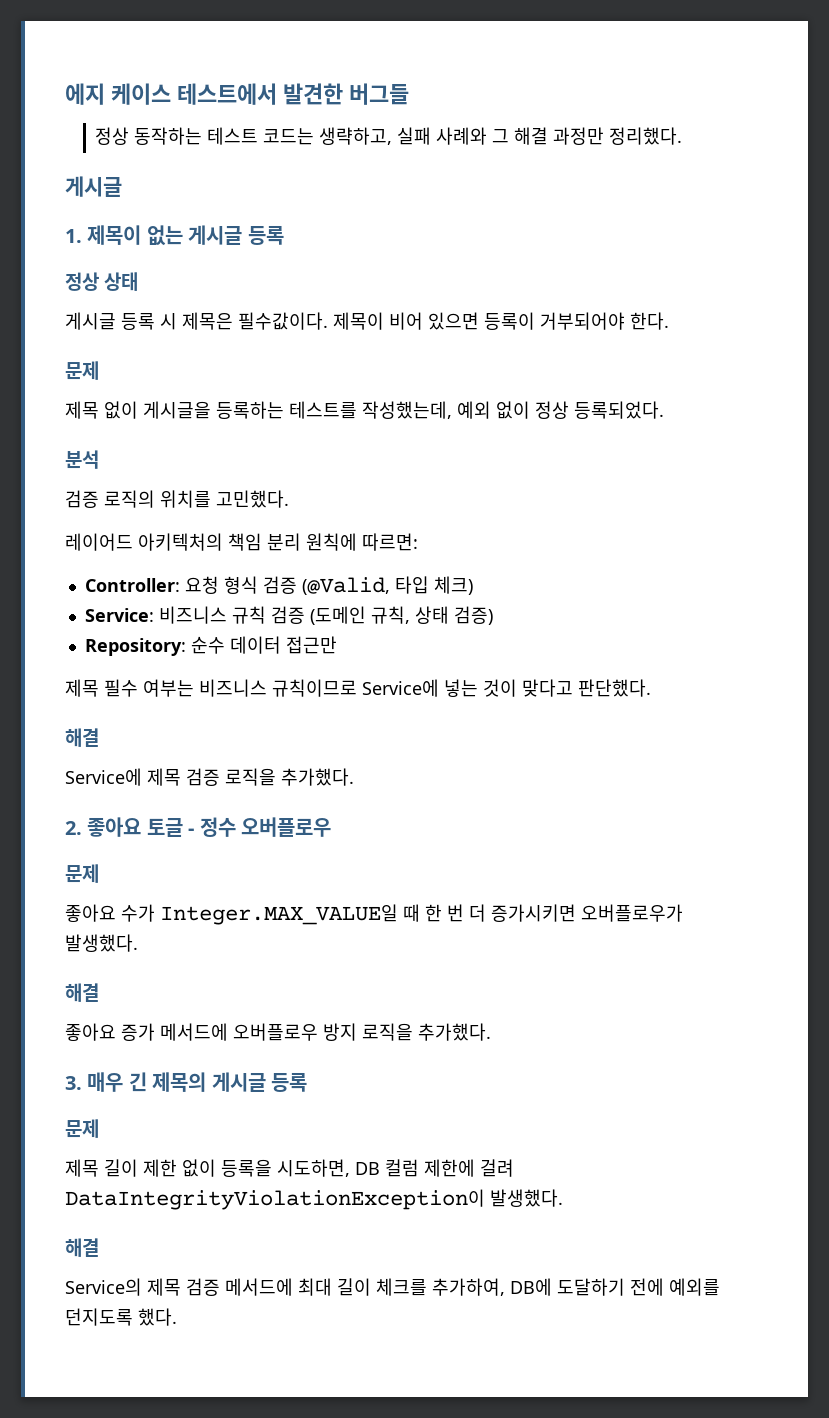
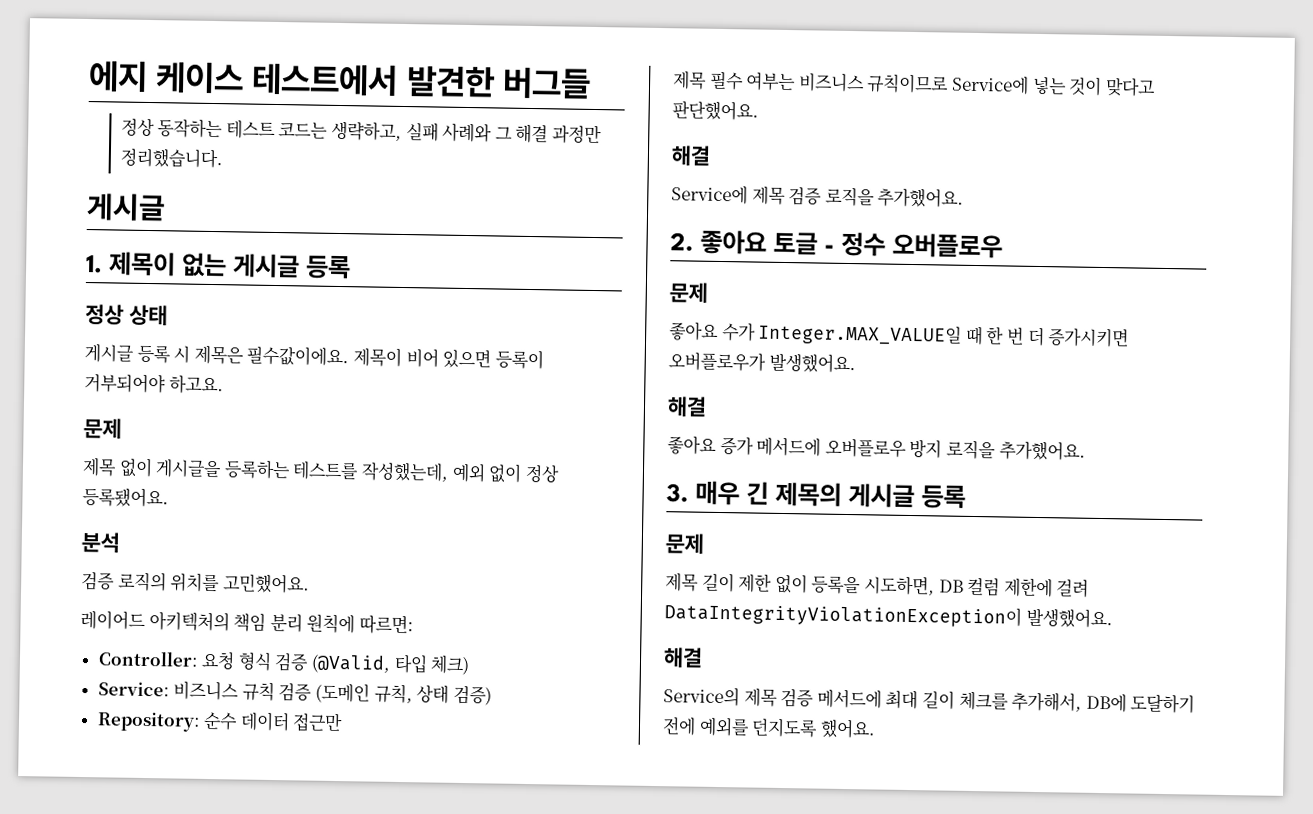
- 정상 동작하는 테스트 코드는 생략하고, 실패 사례와 그 해결 과정만 정리했다.
+ 정상 동작하는 테스트 코드는 생략하고, 실패 사례와 그 해결 과정만 정리했습니다.
- 게시글 등록 시 제목은 필수값이다.
+ 게시글 등록 시 제목은 필수값이에요.
- 제목이 비어 있으면 등록이 거부되어야 한다.
+ 제목이 비어 있으면 등록이 거부되어야 하고요.
- 제목 없이 게시글을 등록하는 테스트를 작성했는데, 예외 없이 정상 등록되었다.
+ 제목 없이 게시글을 등록하는 테스트를 작성했는데, 예외 없이 정상 등록됐어요.
- 검증 로직의 위치를 고민했다.
+ 검증 로직의 위치를 고민했어요.
- 제목 필수 여부는 비즈니스 규칙이므로 Service에 넣는 것이 맞다고 판단했다.
+ 제목 필수 여부는 비즈니스 규칙이므로 Service에 넣는 것이 맞다고 판단했어요.
- Service에 제목 검증 로직을 추가했다.
+ Service에 제목 검증 로직을 추가했어요.
- 좋아요 수가 Integer.MAX_VALUE일 때 한 번 더 증가시키면 오버플로우가 발생했다.
+ 좋아요 수가 Integer.MAX_VALUE일 때 한 번 더 증가시키면 오버플로우가 발생했어요.
- 좋아요 증가 메서드에 오버플로우 방지 로직을 추가했다.
+ 좋아요 증가 메서드에 오버플로우 방지 로직을 추가했어요.
- 제목 길이 제한 없이 등록을 시도하면, DB 컬럼 제한에 걸려 DataIntegrityViolationException이 발생했다.
+ 제목 길이 제한 없이 등록을 시도하면, DB 컬럼 제한에 걸려 DataIntegrityViolationException이 발생했어요.
- Service의 제목 검증 메서드에 최대 길이 체크를 추가하여, DB에 도달하기 전에 예외를 던지도록 했다.
+ Service의 제목 검증 메서드에 최대 길이 체크를 추가해서, DB에 도달하기 전에 예외를 던지도록 했어요.

